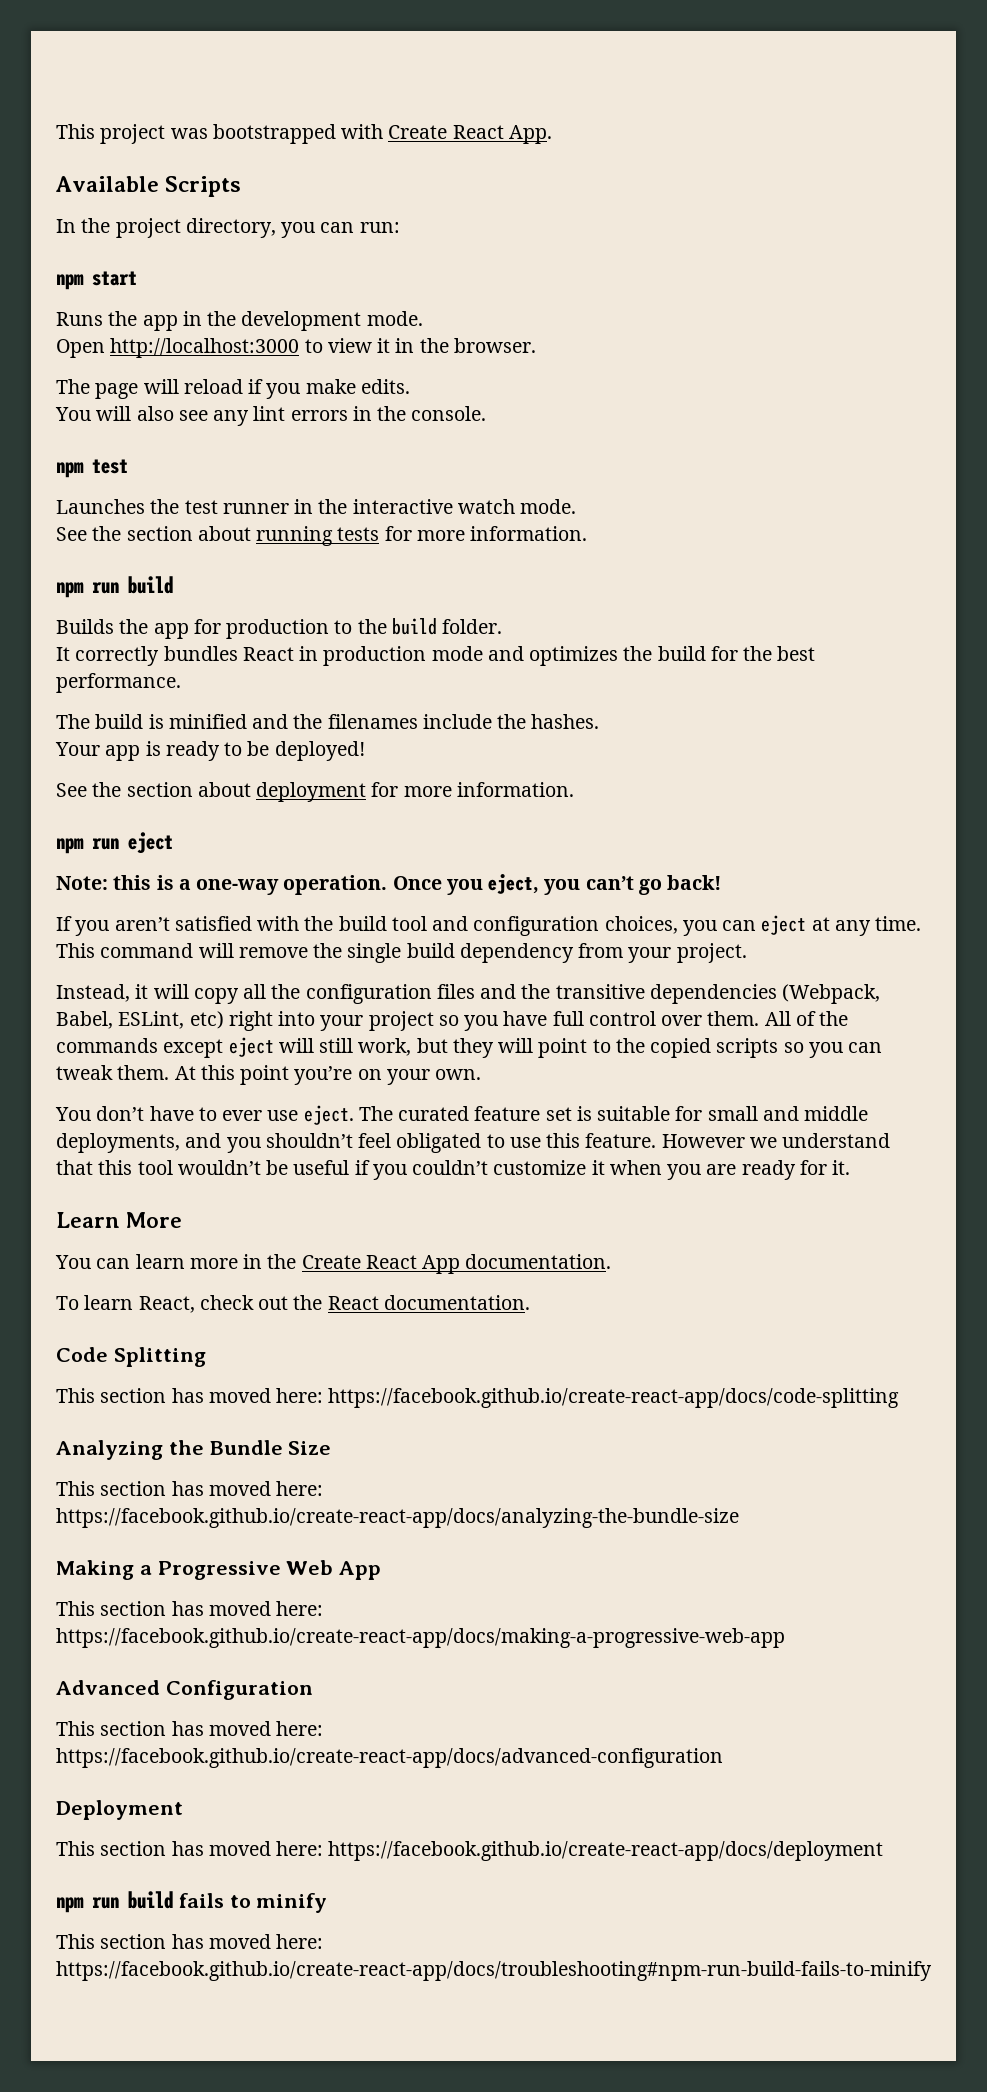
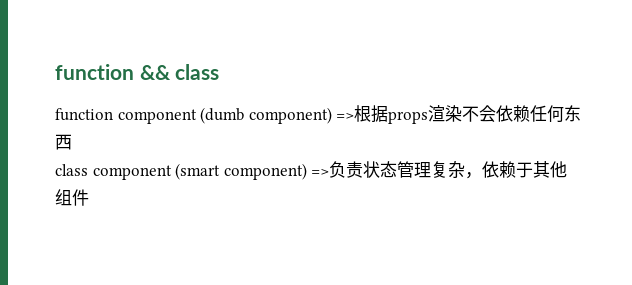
- This project was bootstrapped with Create React App.
- Available Scripts
- In the project directory, you can run:
- npm start
- Runs the app in the development mode.
- Open http://localhost:3000 to view it in the browser.
- The page will reload if you make edits.
- You will also see any lint errors in the console.
- npm test
- Launches the test runner in the interactive watch mode.
- See the section about running tests for more information.
- npm run build
- Builds the app for production to the build folder.
- It correctly bundles React in production mode and optimizes the build for the best performance.
- The build is minified and the filenames include the hashes.
- Your app is ready to be deployed!
- See the section about deployment for more information.
- npm run eject
- Note: this is a one-way operation. Once you eject, you can’t go back!
- If you aren’t satisfied with the build tool and configuration choices, you can eject at any time. This command will remove the single build dependency from your project.
- Instead, it will copy all the configuration files and the transitive dependencies (Webpack, Babel, ESLint, etc) right into your project so you have full control over them. All of the commands except eject will still work, but they will point to the copied scripts so you can tweak them. At this point you’re on your own.
- You don’t have to ever use eject. The curated feature set is suitable for small and middle deployments, and you shouldn’t feel obligated to use this feature. However we understand that this tool wouldn’t be useful if you couldn’t customize it when you are ready for it.
- Learn More
- You can learn more in the Create React App documentation.
- To learn React, check out the React documentation.
- Code Splitting
- This section has moved here: https://facebook.github.io/create-react-app/docs/code-splitting
- Analyzing the Bundle Size
- This section has moved here: https://facebook.github.io/create-react-app/docs/analyzing-the-bundle-size
- Making a Progressive Web App
- This section has moved here: https://facebook.github.io/create-react-app/docs/making-a-progressive-web-app
- Advanced Configuration
- This section has moved here: https://facebook.github.io/create-react-app/docs/advanced-configuration
- Deployment
- This section has moved here: https://facebook.github.io/create-react-app/docs/deployment
- npm run build fails to minify
- This section has moved here: https://facebook.github.io/create-react-app/docs/troubleshooting#npm-run-build-fails-to-minify
+ function && class
+ function component (dumb component) =>根据props渲染不会依赖任何东西
+ class component (smart component) =>负责状态管理复杂，依赖于其他组件

